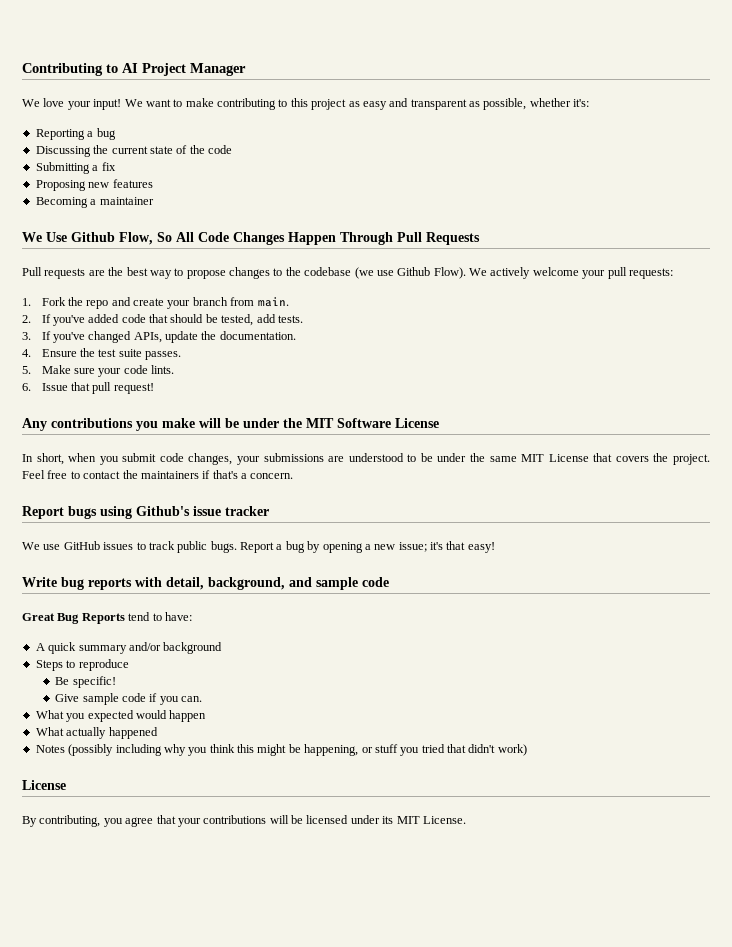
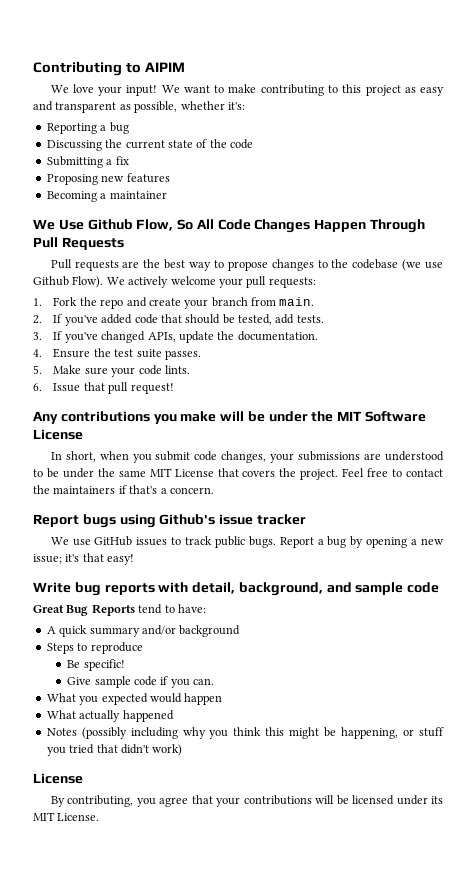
- Contributing to AI Project Manager
+ Contributing to AIPIM

